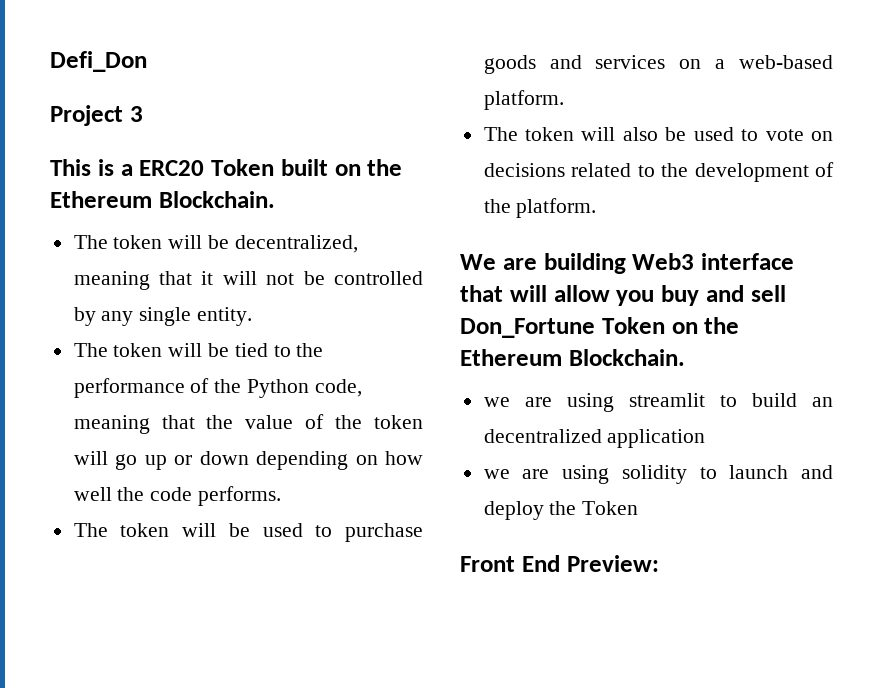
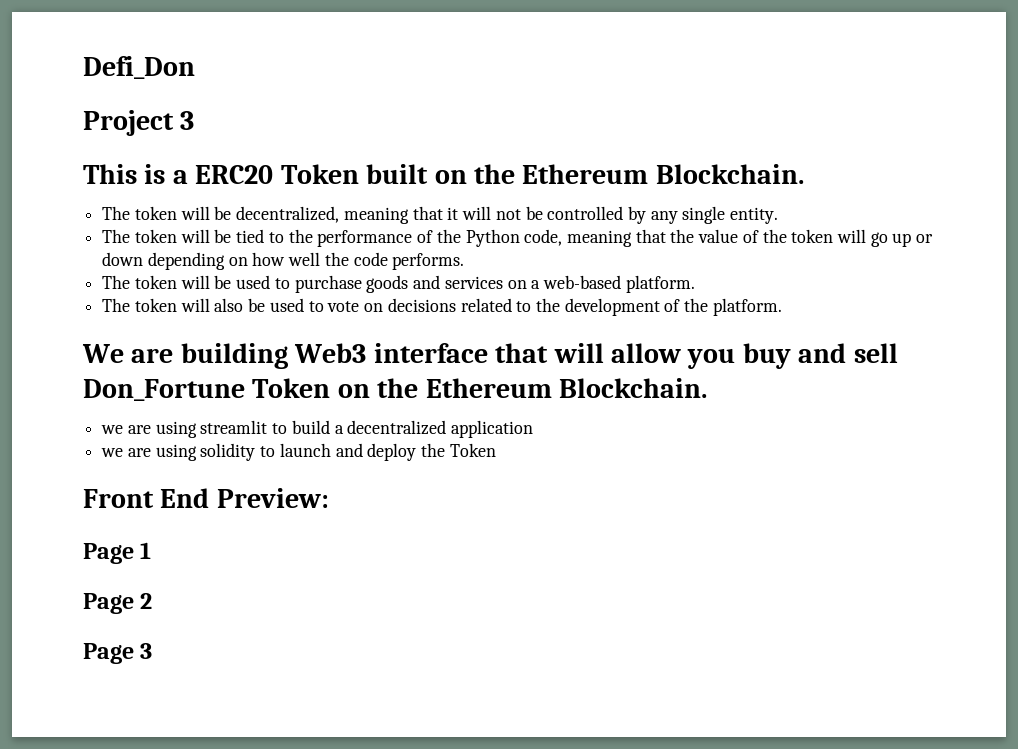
- we are using streamlit to build an decentralized application
+ we are using streamlit to build a decentralized application
+ Page 1
+ Page 2
+ Page 3

